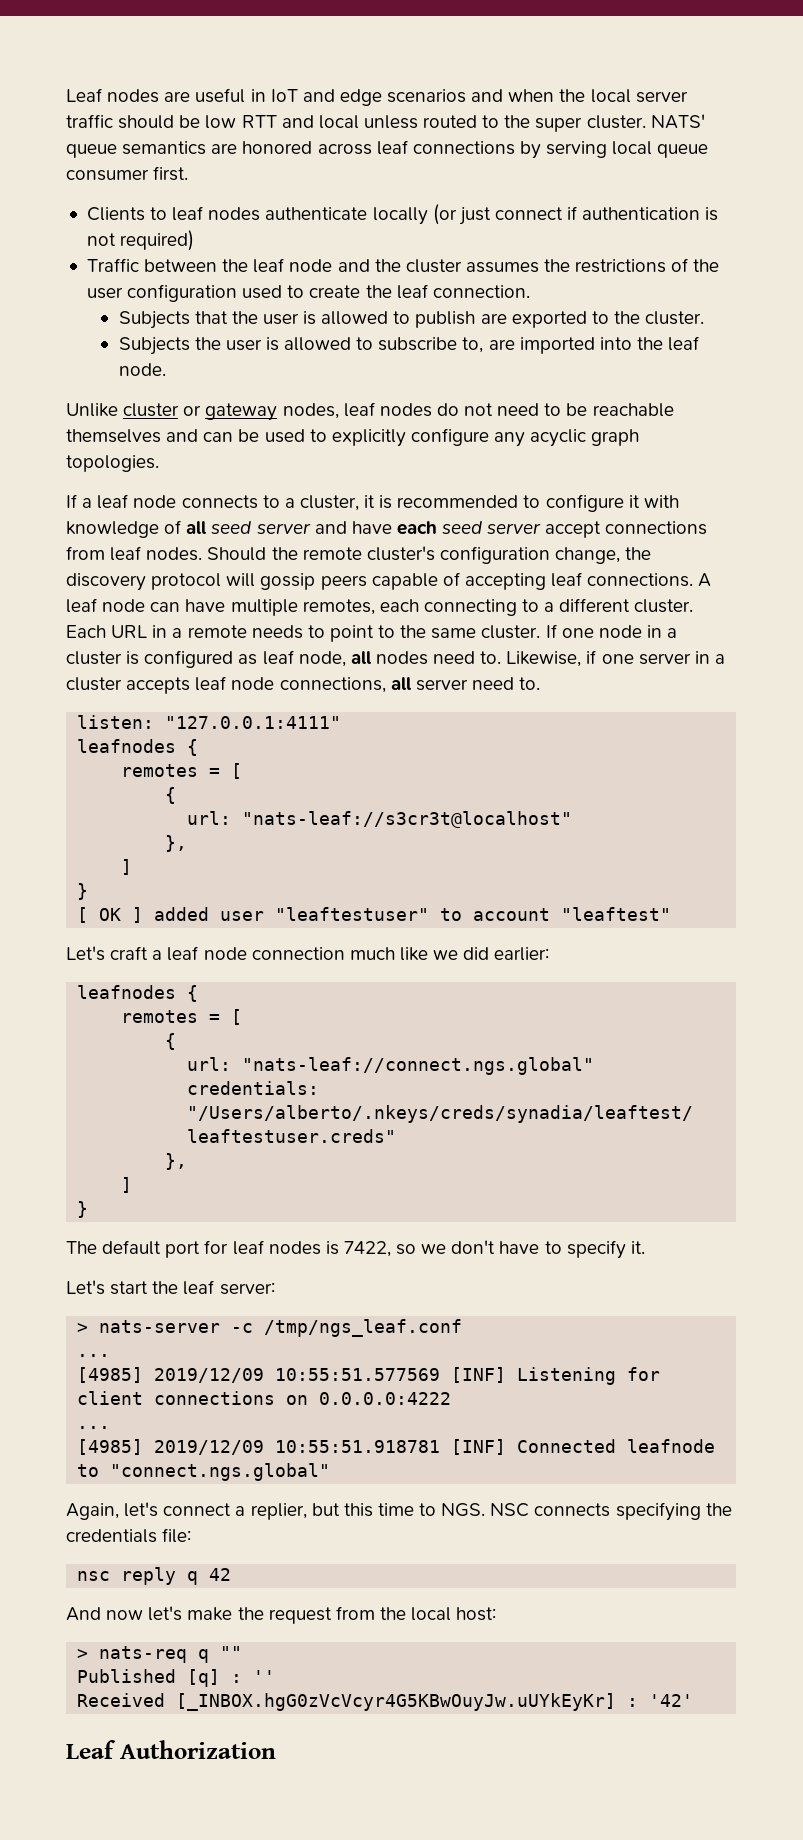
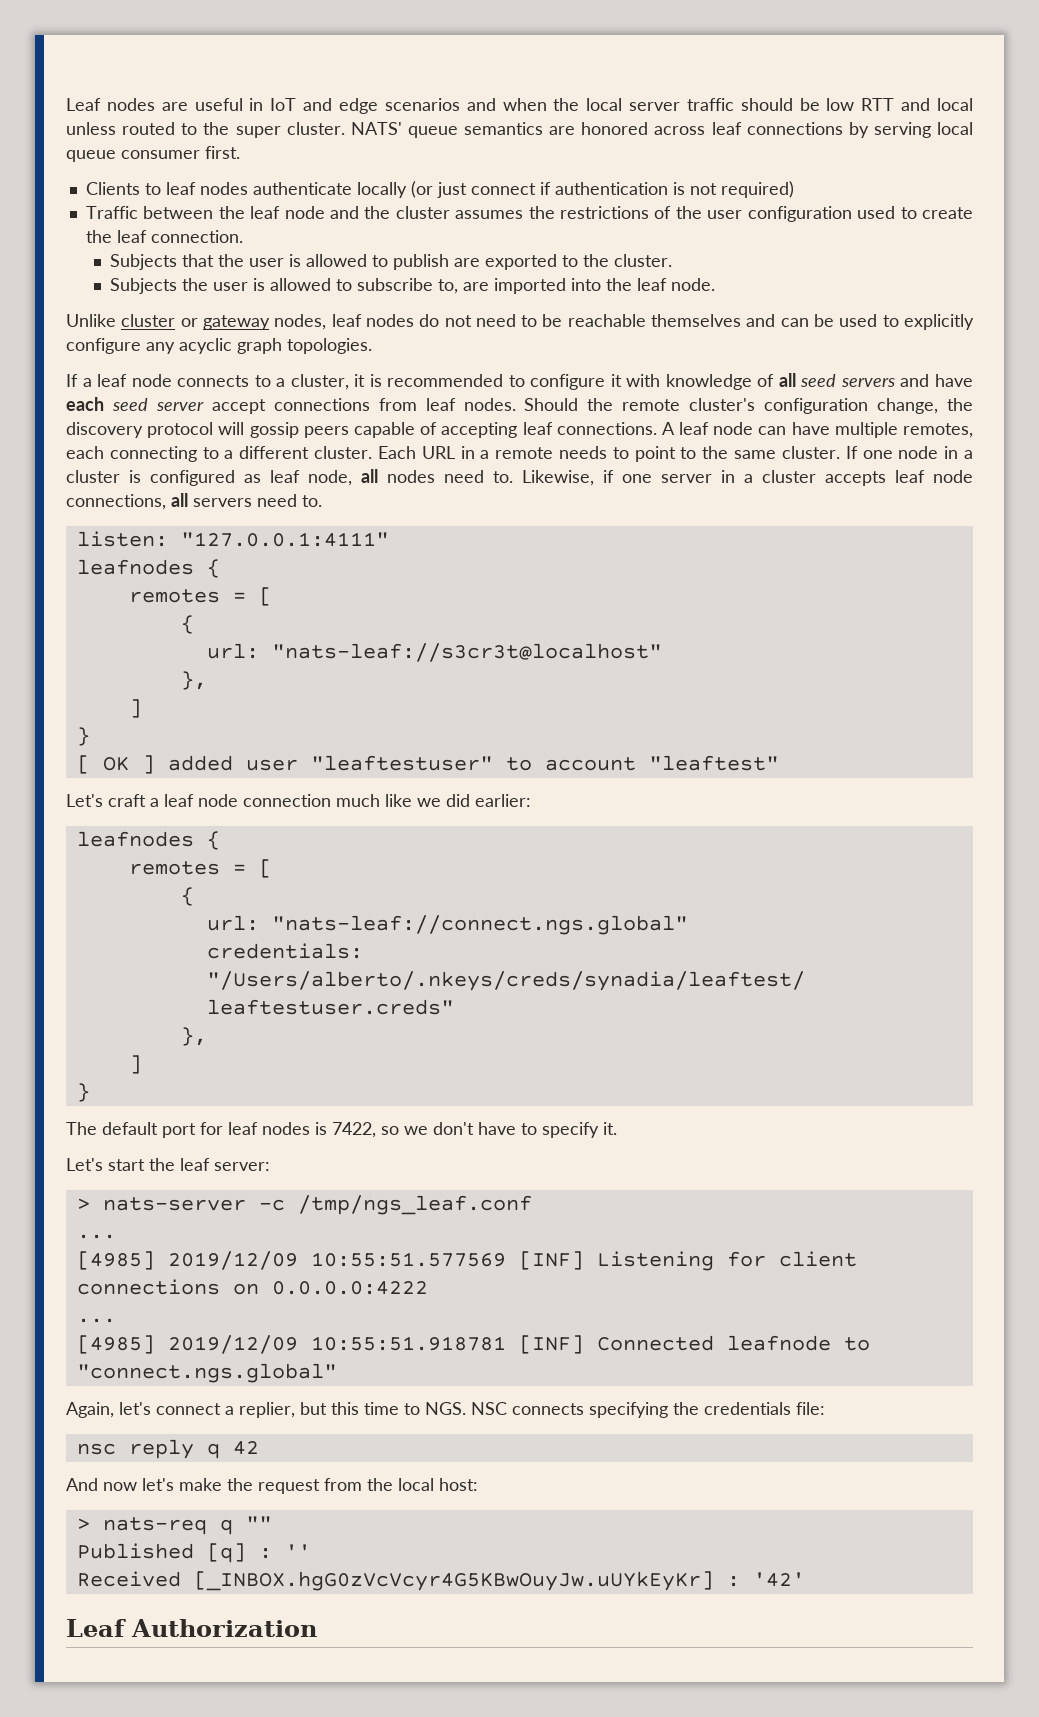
- If a leaf node connects to a cluster, it is recommended to configure it with knowledge of all seed server and have each seed server accept connections from leaf nodes.
+ If a leaf node connects to a cluster, it is recommended to configure it with knowledge of all seed servers and have each seed server accept connections from leaf nodes.
- Likewise, if one server in a cluster accepts leaf node connections, all server need to.
+ Likewise, if one server in a cluster accepts leaf node connections, all servers need to.

